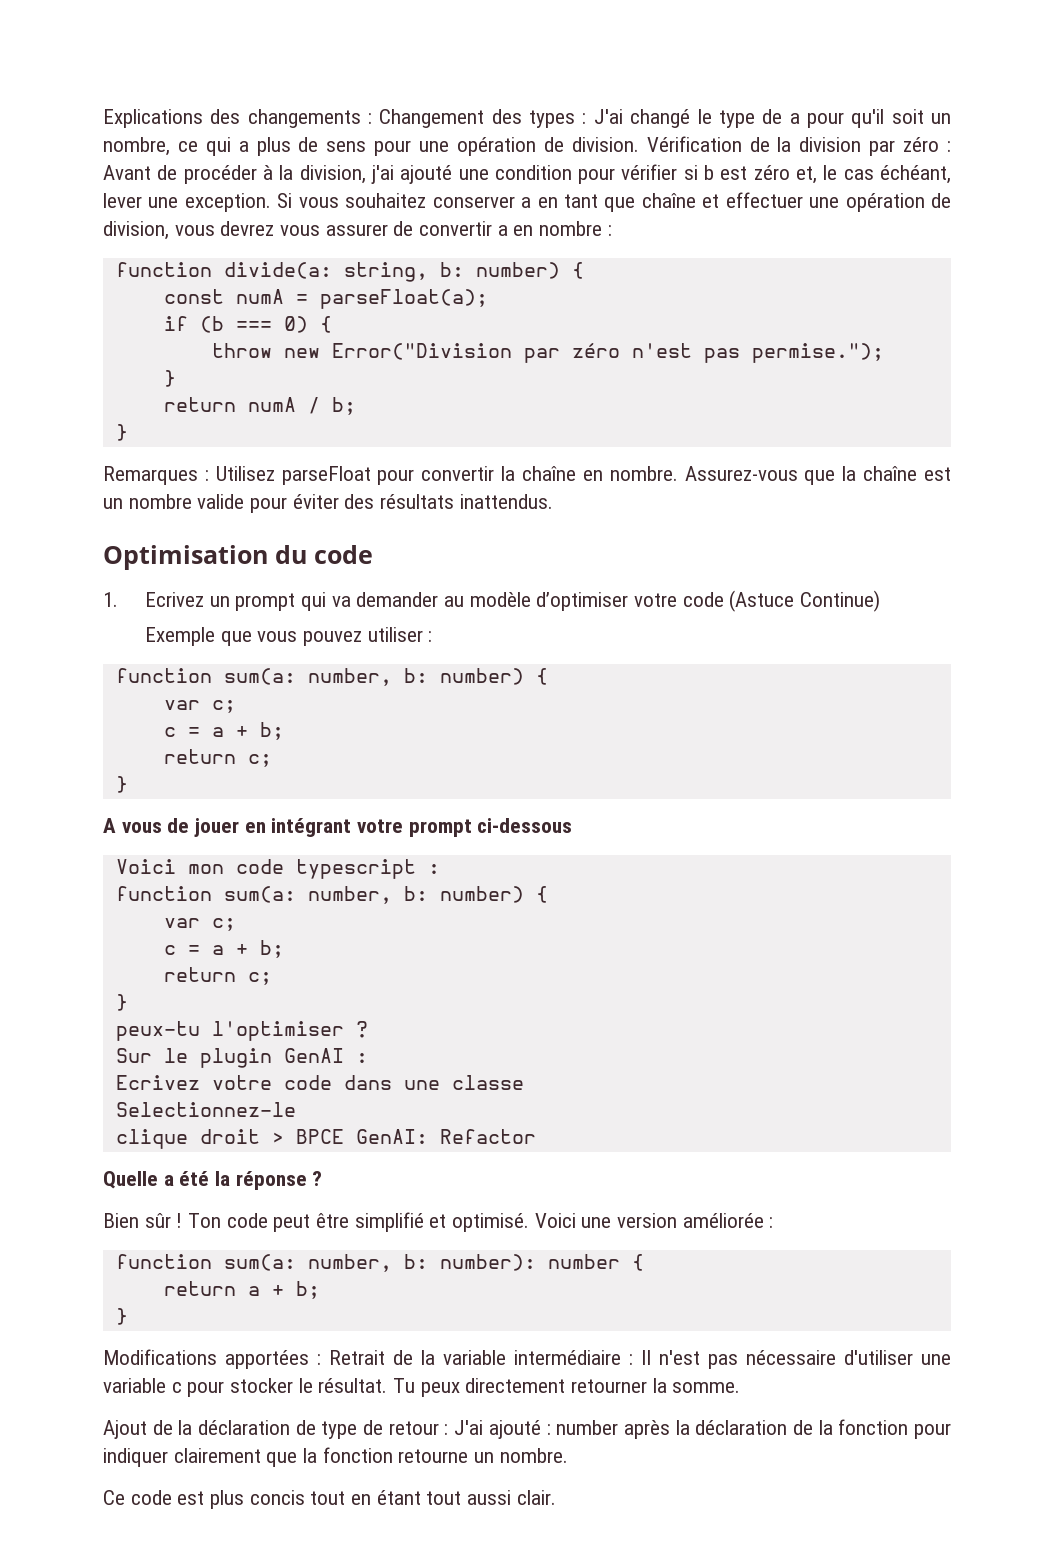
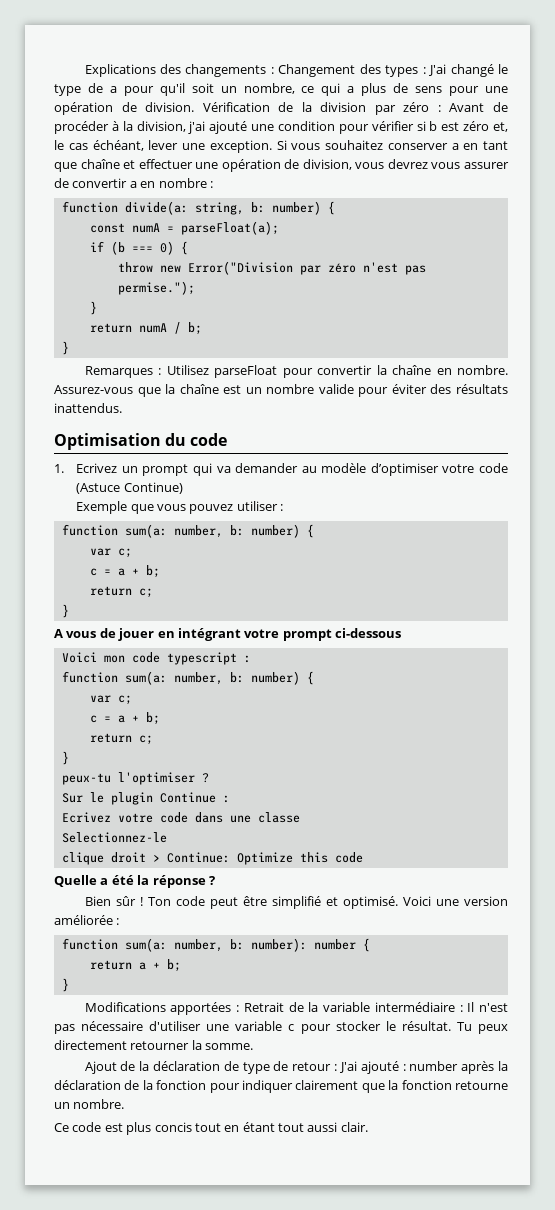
- Sur le plugin GenAI :
+ Sur le plugin Continue :
- clique droit > BPCE GenAI: Refactor
+ clique droit > Continue: Optimize this code

